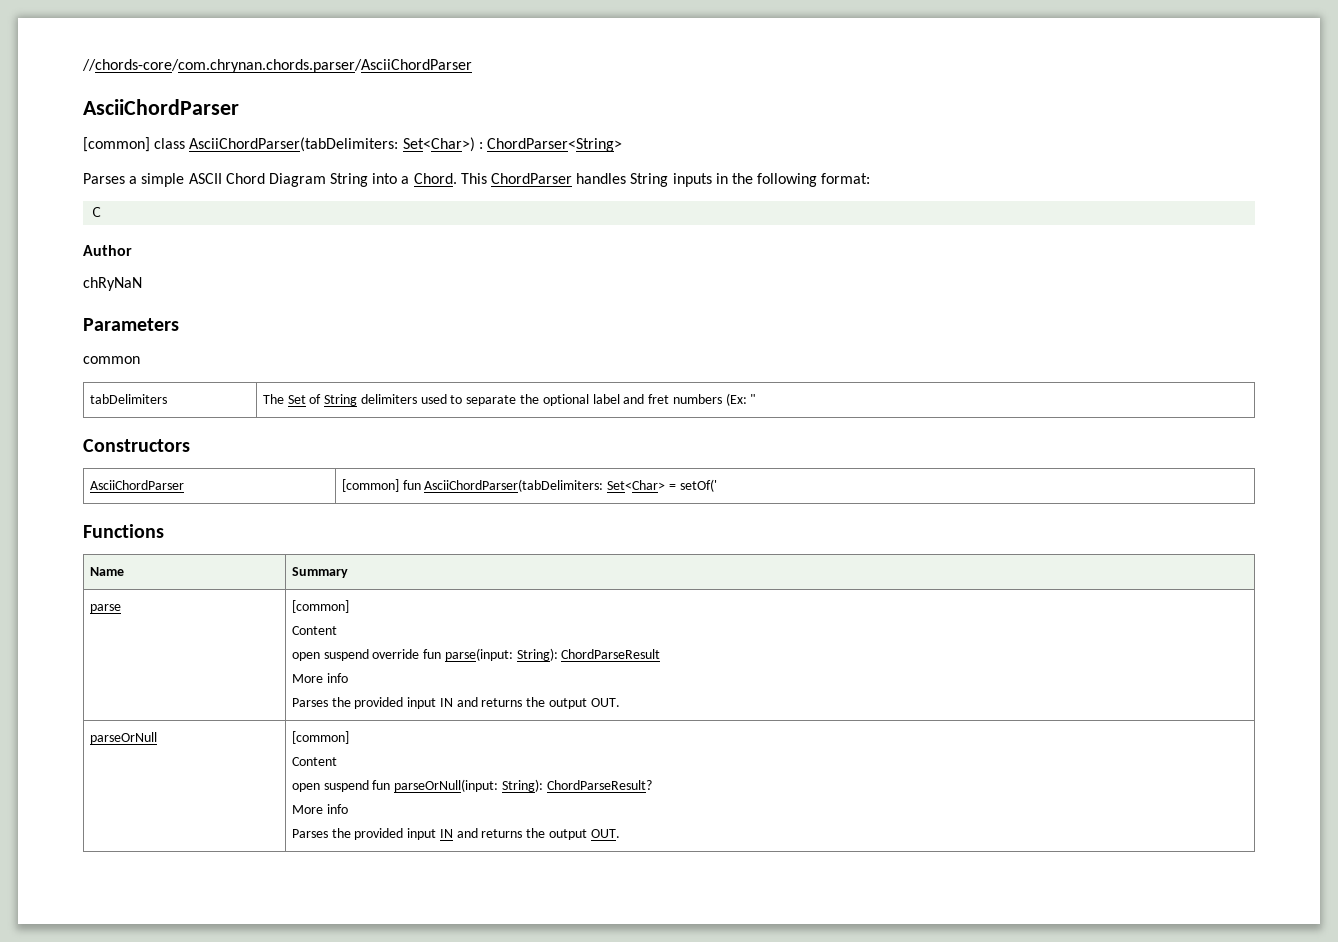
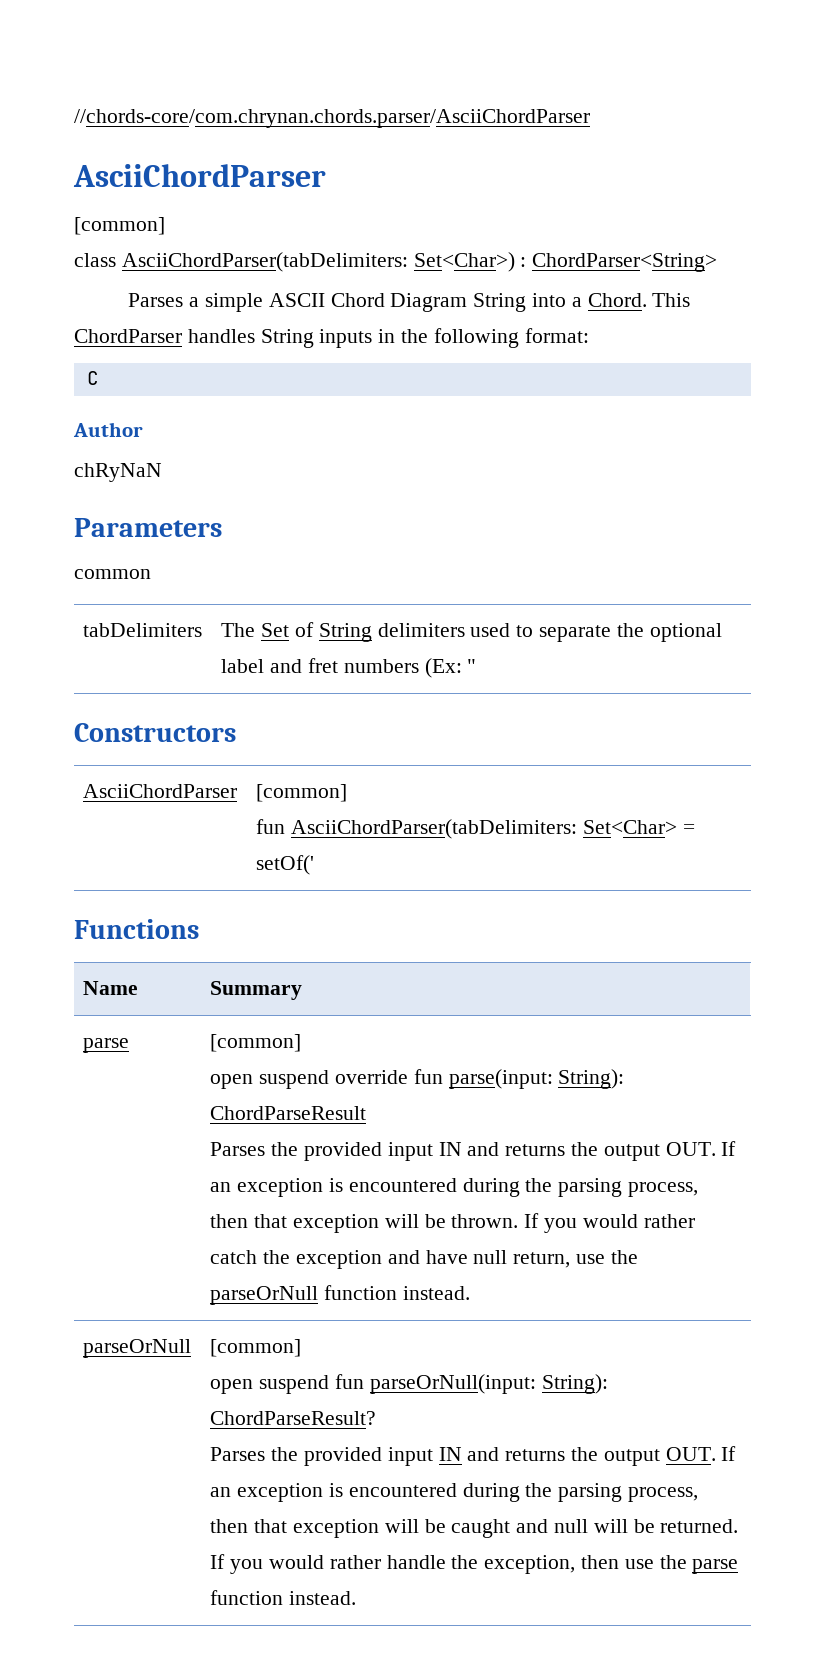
  //chords-core/com.chrynan.chords.parser/AsciiChordParser
  AsciiChordParser
- [common] class AsciiChordParser(tabDelimiters: Set<Char>) : ChordParser<String>
+ [common]
+ class AsciiChordParser(tabDelimiters: Set<Char>) : ChordParser<String>
- AsciiChordParser | [common] fun AsciiChordParser(tabDelimiters: Set<Char> = setOf('
+ AsciiChordParser | [common]
+ fun AsciiChordParser(tabDelimiters: Set<Char> = setOf('
  parse | [common]
- Content
  open suspend override fun parse(input: String): ChordParseResult
- More info
- Parses the provided input IN and returns the output OUT.
+ Parses the provided input IN and returns the output OUT. If an exception is encountered during the parsing process, then that exception will be thrown. If you would rather catch the exception and have null return, use the parseOrNull function instead.
  parseOrNull | [common]
- Content
  open suspend fun parseOrNull(input: String): ChordParseResult?
- More info
- Parses the provided input IN and returns the output OUT.
+ Parses the provided input IN and returns the output OUT. If an exception is encountered during the parsing process, then that exception will be caught and null will be returned. If you would rather handle the exception, then use the parse function instead.

